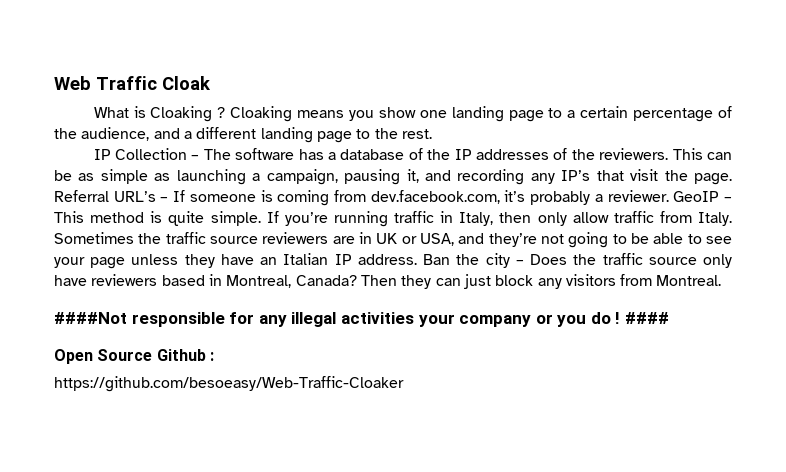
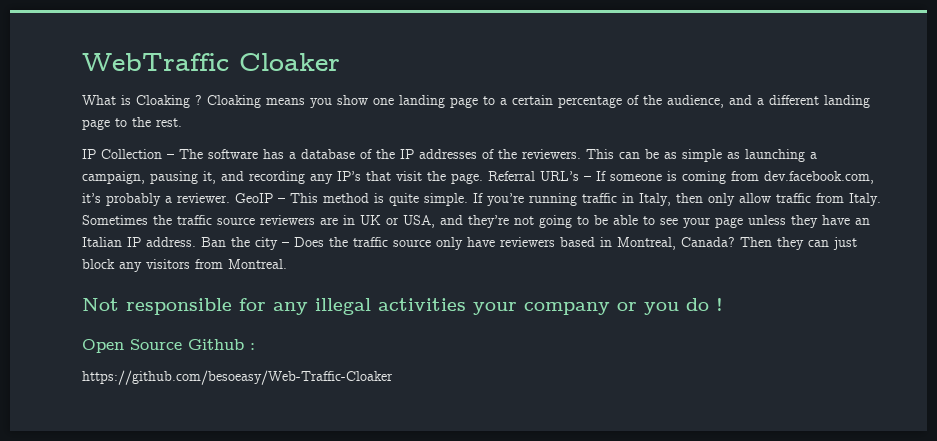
- Web Traffic Cloak
+ WebTraffic Cloaker
- ####Not responsible for any illegal activities your company or you do ! ####
+ Not responsible for any illegal activities your company or you do !

